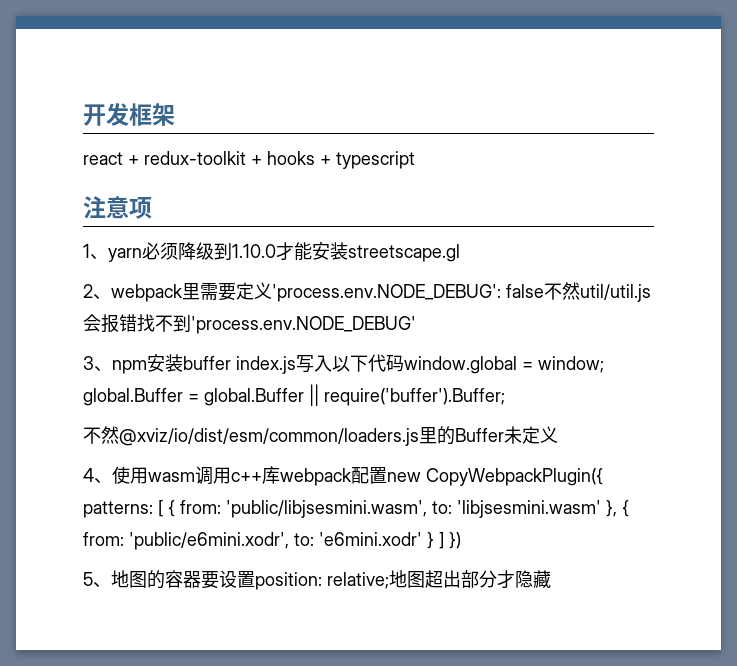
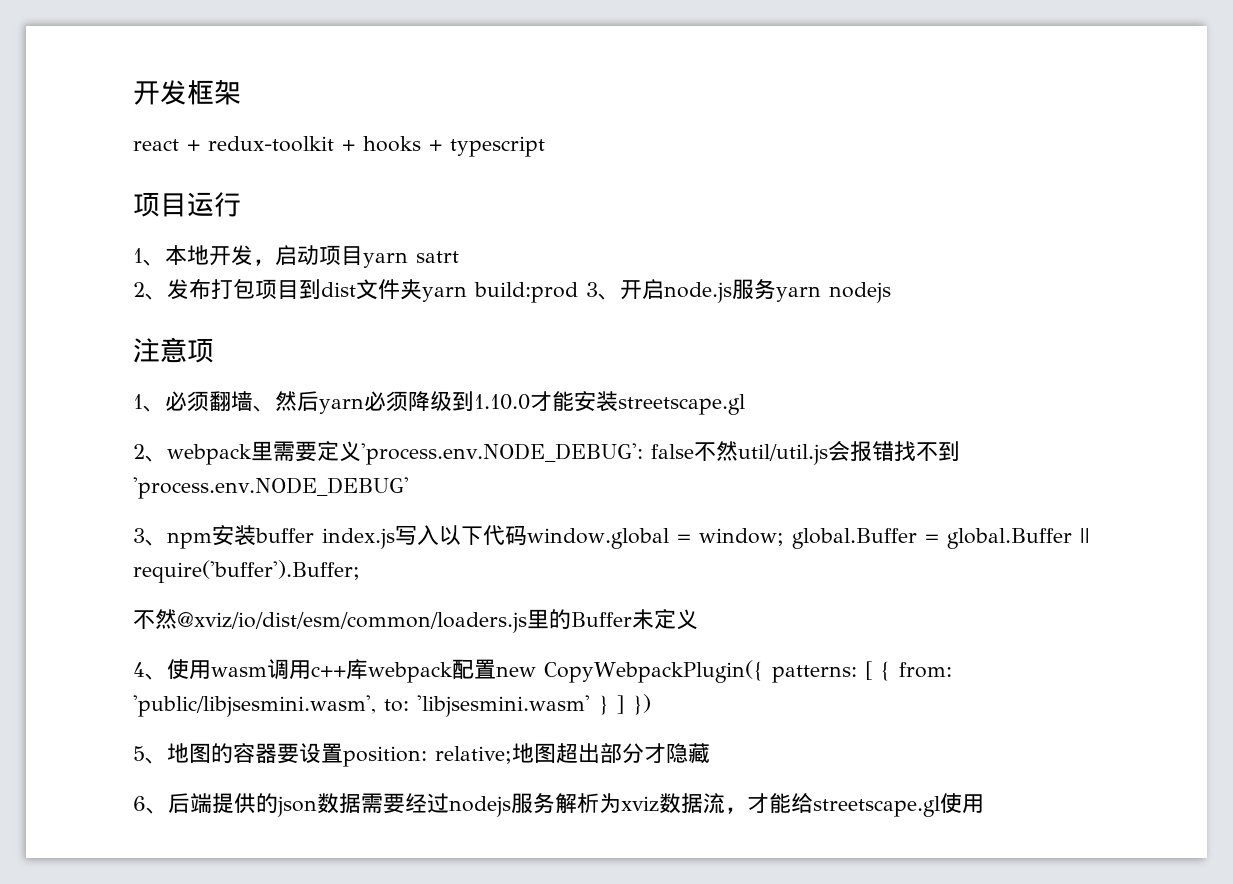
+ 项目运行
+ 1、本地开发，启动项目yarn satrt
+ 2、发布打包项目到dist文件夹yarn build:prod 3、开启node.js服务yarn nodejs
- 1、yarn必须降级到1.10.0才能安装streetscape.gl
+ 1、必须翻墙、然后yarn必须降级到1.10.0才能安装streetscape.gl
- 4、使用wasm调用c++库webpack配置new CopyWebpackPlugin({ patterns: [ { from: 'public/libjsesmini.wasm', to: 'libjsesmini.wasm' }, { from: 'public/e6mini.xodr', to: 'e6mini.xodr' } ] })
+ 4、使用wasm调用c++库webpack配置new CopyWebpackPlugin({ patterns: [ { from: 'public/libjsesmini.wasm', to: 'libjsesmini.wasm' } ] })
+ 6、后端提供的json数据需要经过nodejs服务解析为xviz数据流，才能给streetscape.gl使用

